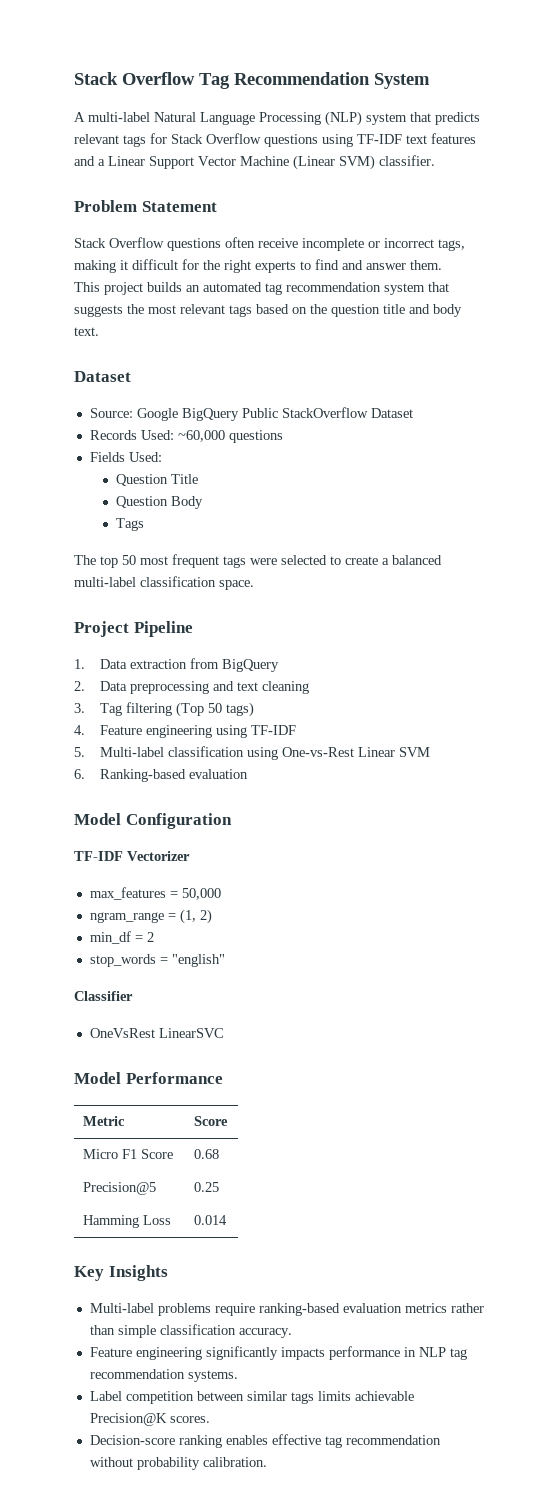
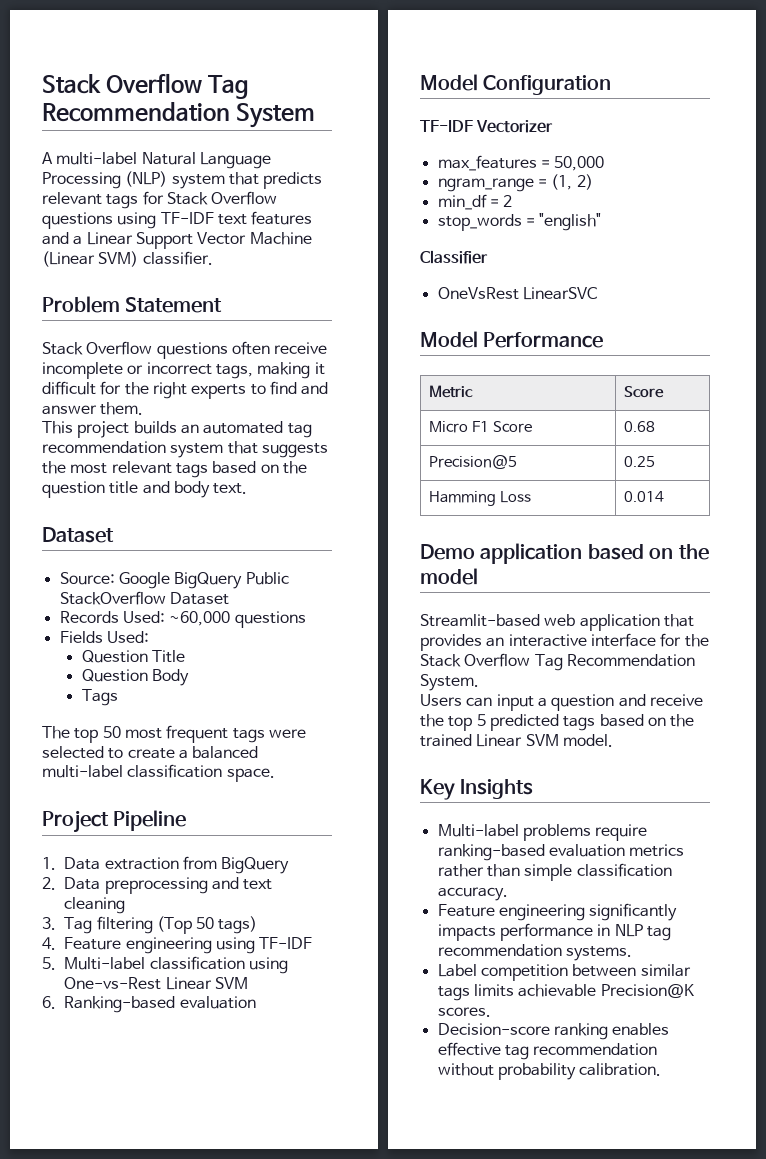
+ Demo application based on the model
+ Streamlit-based web application that provides an interactive interface for the Stack Overflow Tag Recommendation System.
+ Users can input a question and receive the top 5 predicted tags based on the trained Linear SVM model.

